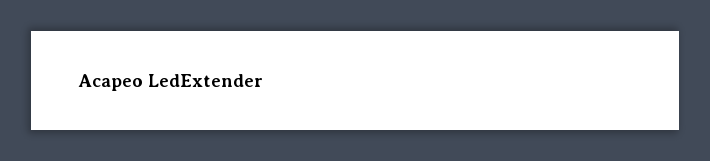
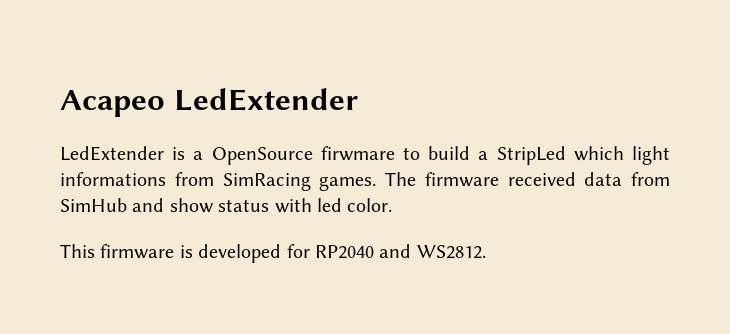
+ LedExtender is a OpenSource firwmare to build a StripLed which light informations from SimRacing games. The firmware received data from SimHub and show status with led color.
+ This firmware is developed for RP2040 and WS2812.

